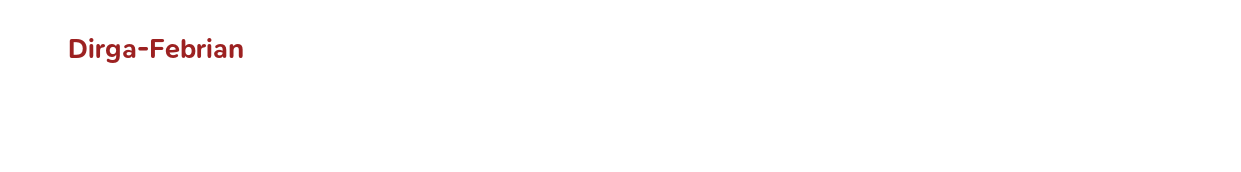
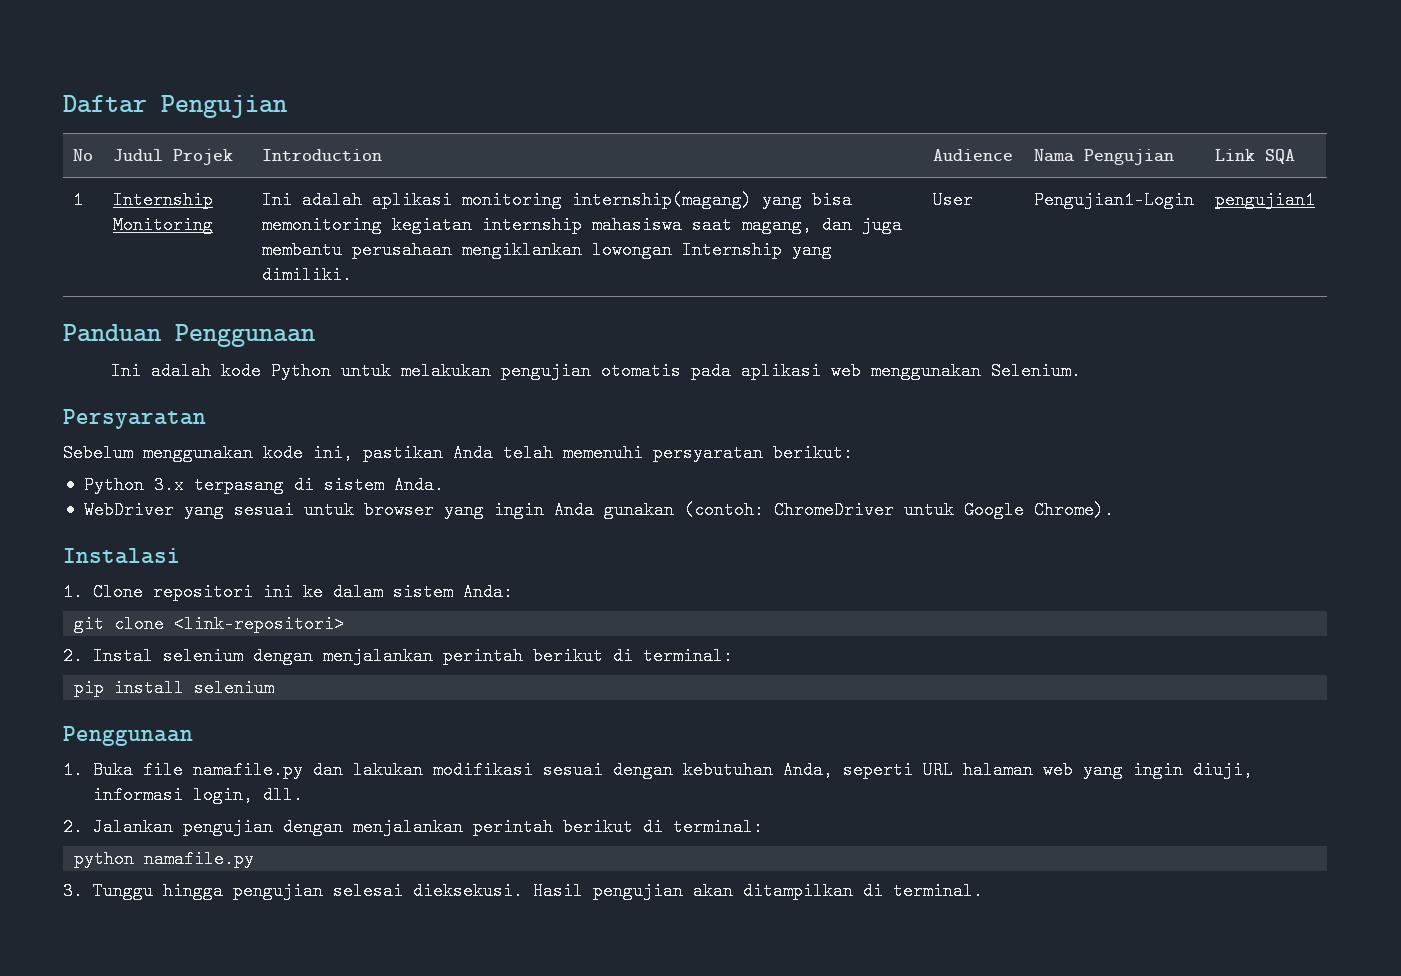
- Dirga-Febrian
+ Daftar Pengujian
+ No | Judul Projek | Introduction | Audience | Nama Pengujian | Link SQA
+ 1 | Internship Monitoring | Ini adalah aplikasi monitoring internship(magang) yang bisa memonitoring kegiatan internship mahasiswa saat magang, dan juga membantu perusahaan mengiklankan lowongan Internship yang dimiliki. | User | Pengujian1-Login | pengujian1
+ Panduan Penggunaan
+ Ini adalah kode Python untuk melakukan pengujian otomatis pada aplikasi web menggunakan Selenium.
+ Persyaratan
+ Sebelum menggunakan kode ini, pastikan Anda telah memenuhi persyaratan berikut:
+ Python 3.x terpasang di sistem Anda.
+ WebDriver yang sesuai untuk browser yang ingin Anda gunakan (contoh: ChromeDriver untuk Google Chrome).
+ Instalasi
+ 1. Clone repositori ini ke dalam sistem Anda:
+ git clone <link-repositori>
+ 2. Instal selenium dengan menjalankan perintah berikut di terminal:
+ pip install selenium
+ Penggunaan
+ 1. Buka file namafile.py dan lakukan modifikasi sesuai dengan kebutuhan Anda, seperti URL halaman web yang ingin diuji, informasi login, dll.
+ 2. Jalankan pengujian dengan menjalankan perintah berikut di terminal:
+ python namafile.py
+ 3. Tunggu hingga pengujian selesai dieksekusi. Hasil pengujian akan ditampilkan di terminal.

